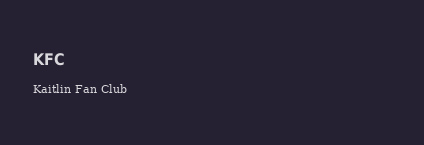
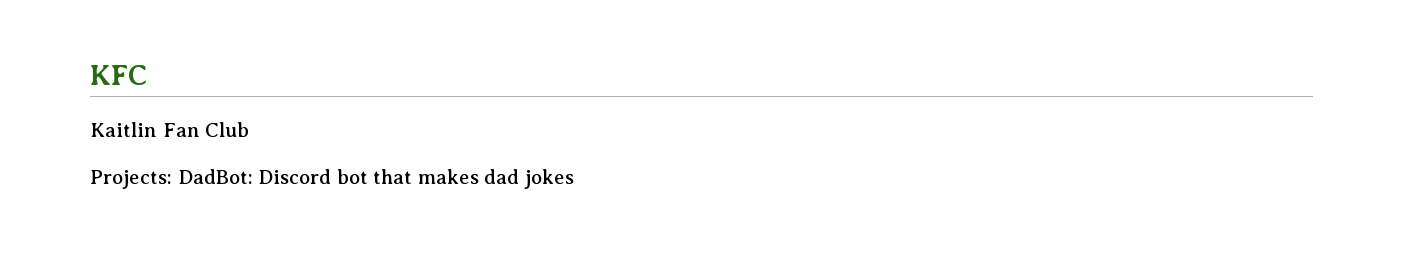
+ Projects: DadBot: Discord bot that makes dad jokes

